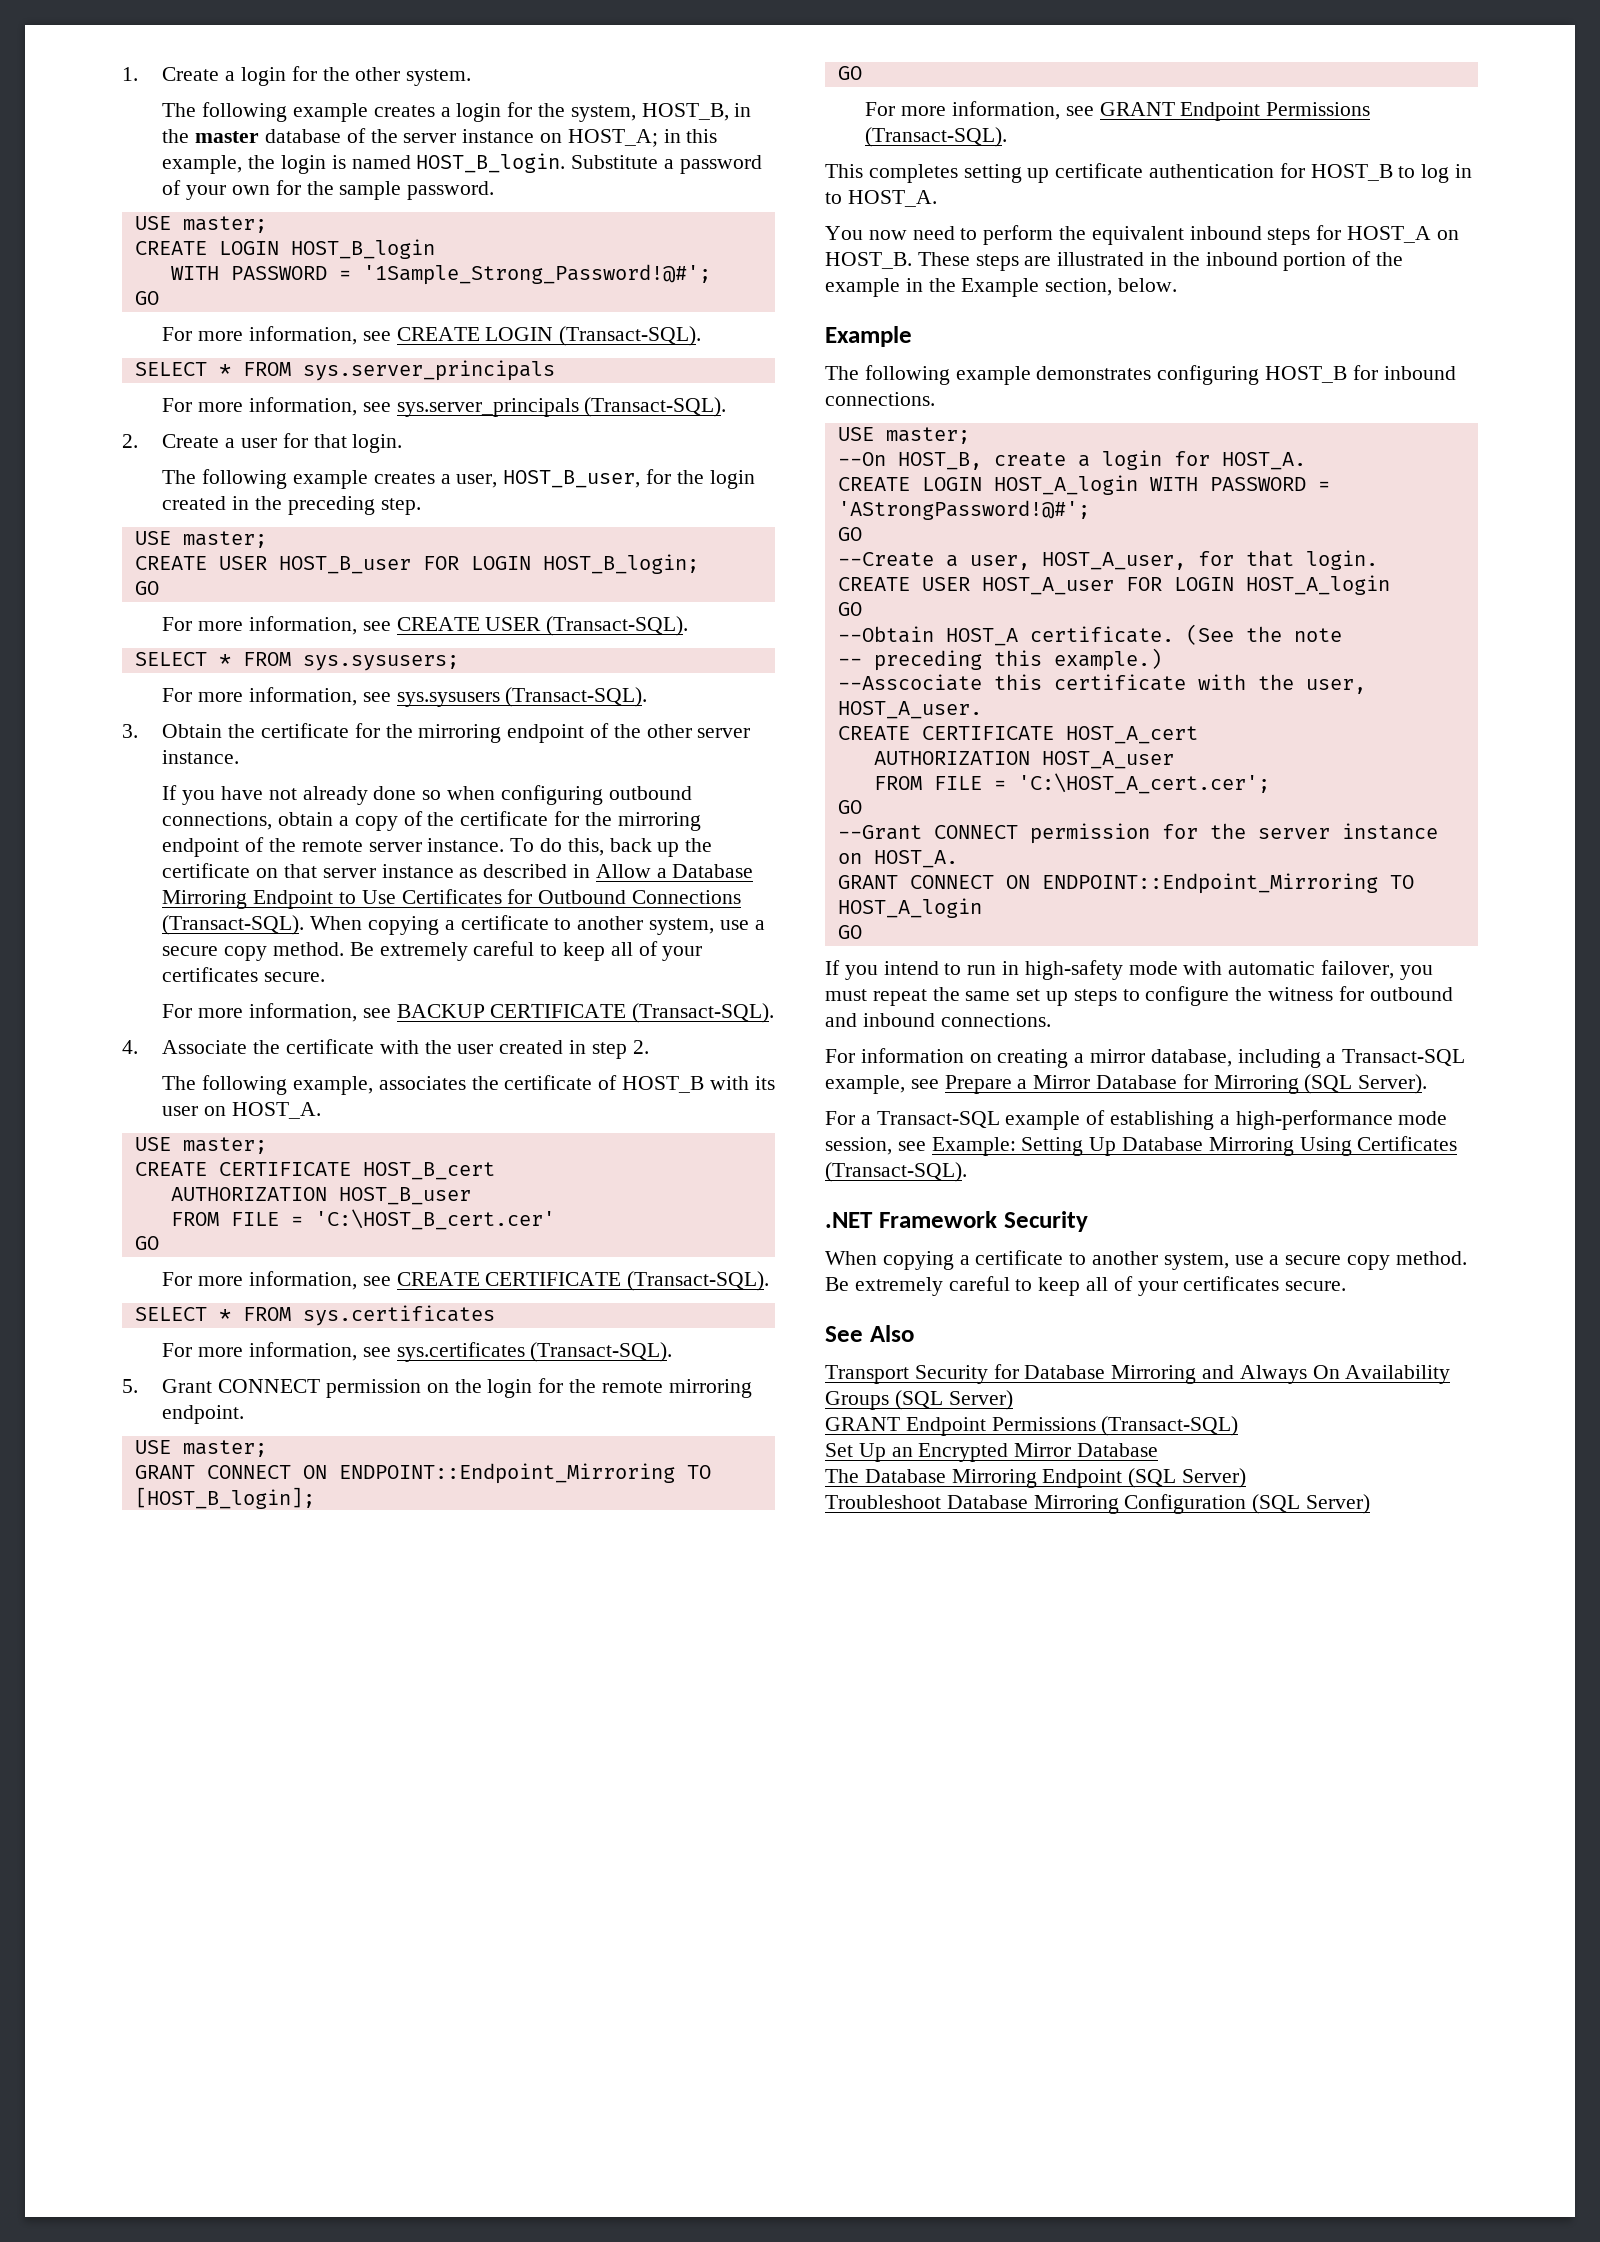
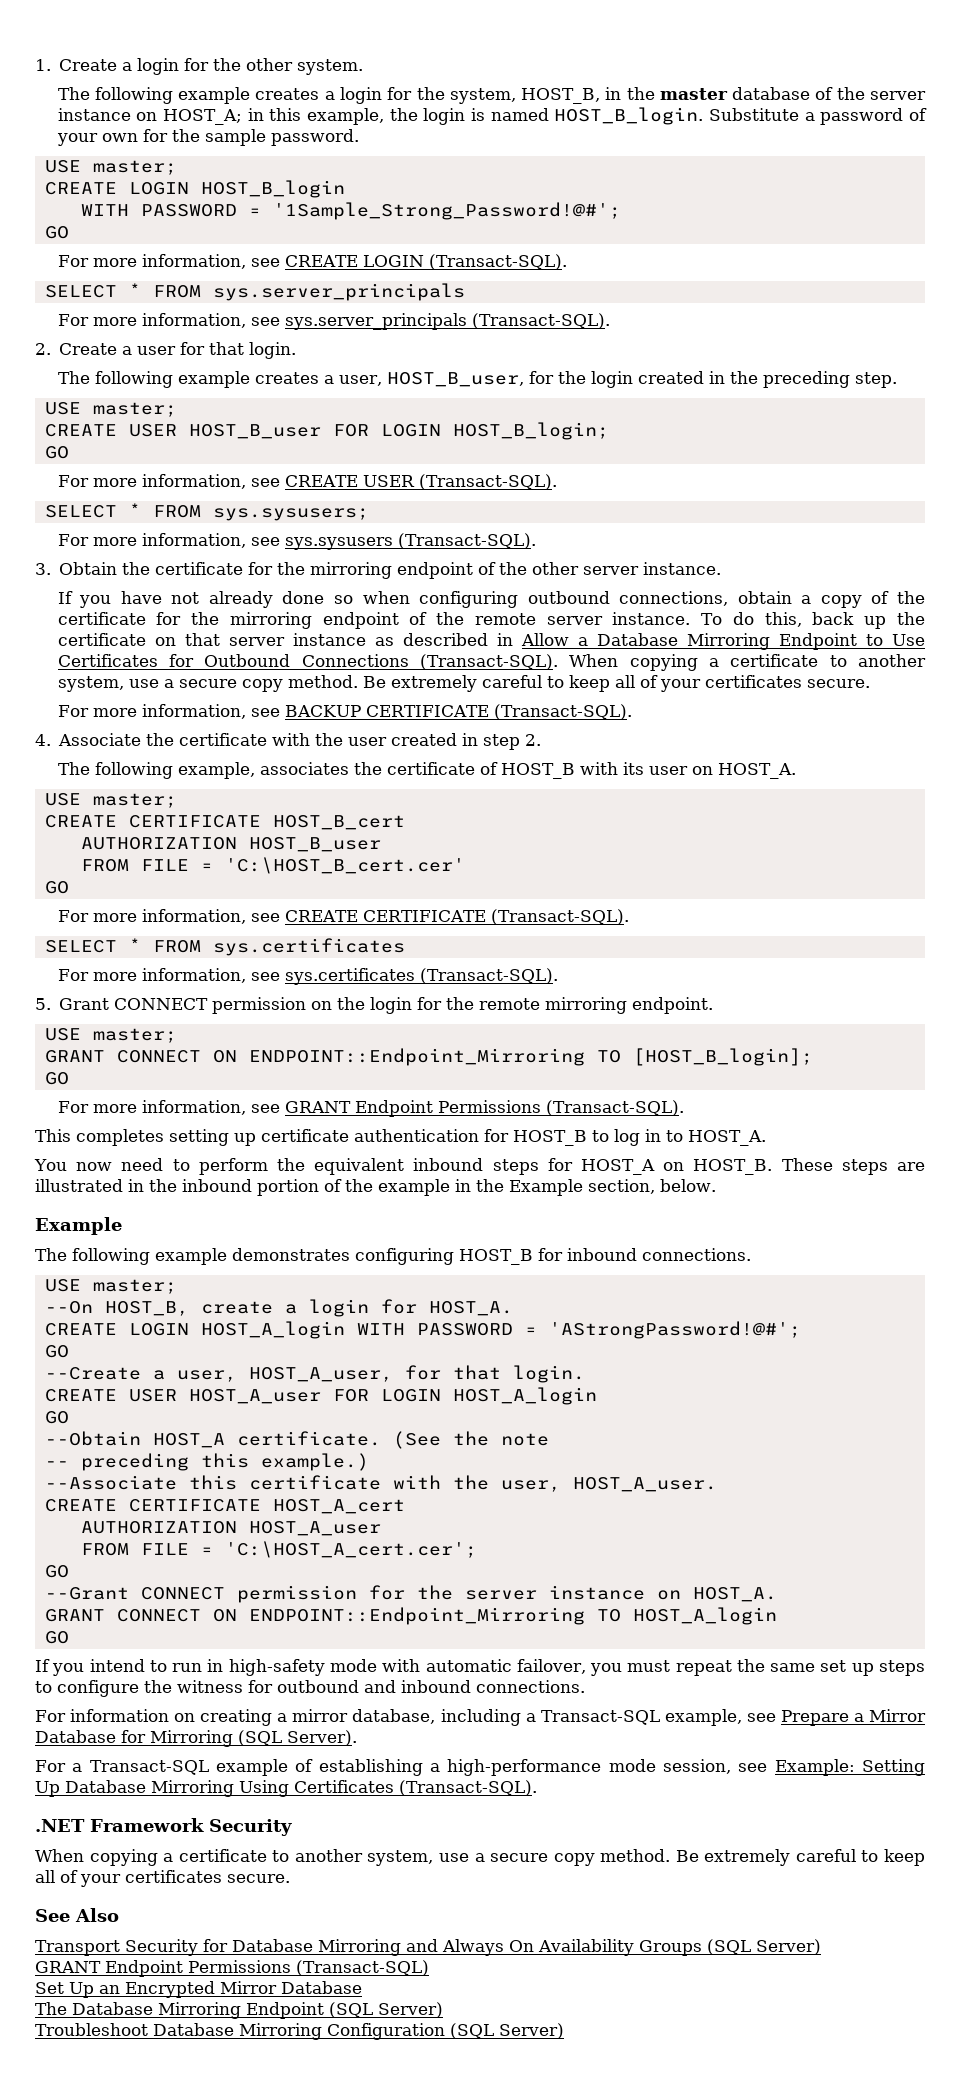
- --Asscociate this certificate with the user, HOST_A_user.
+ --Associate this certificate with the user, HOST_A_user.

